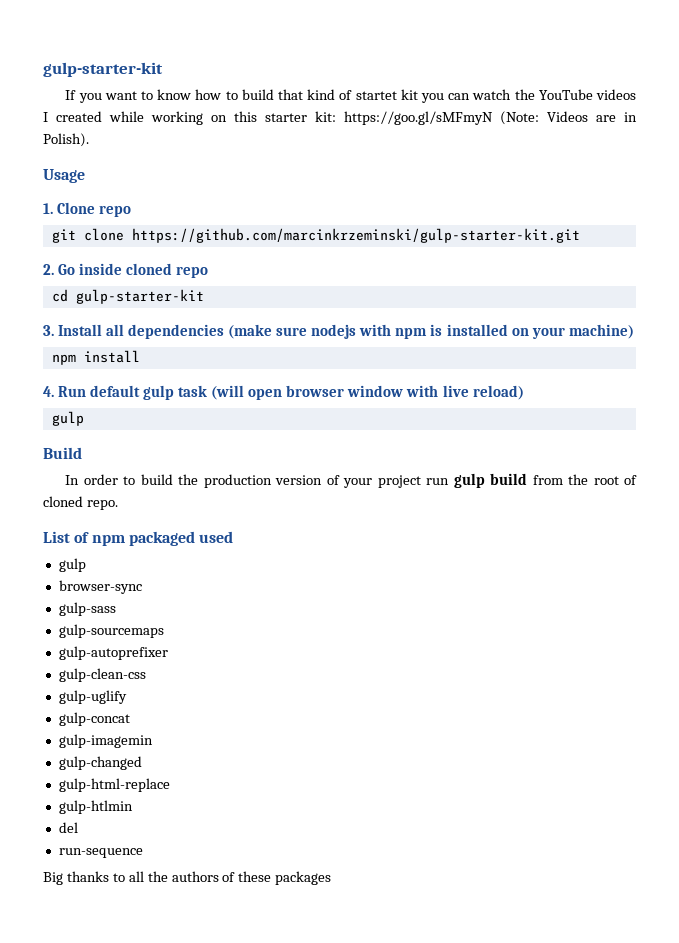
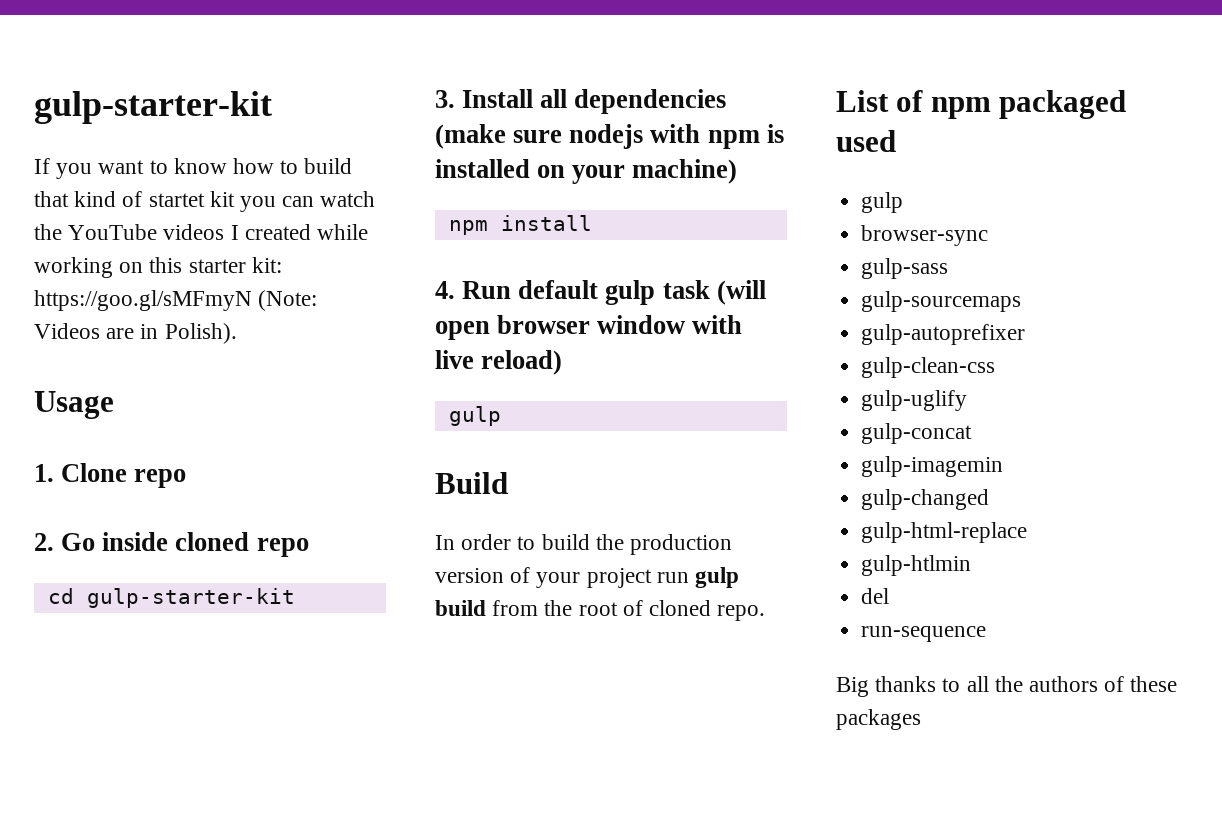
- git clone https://github.com/marcinkrzeminski/gulp-starter-kit.git

